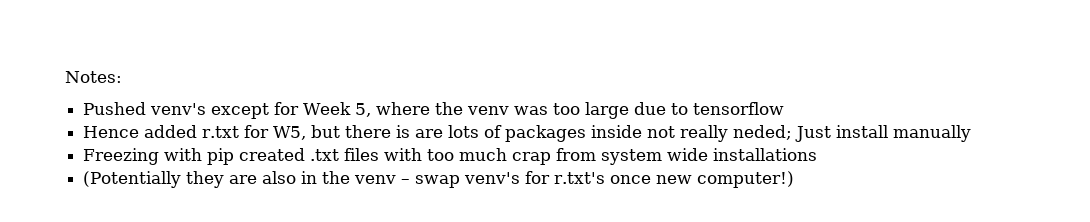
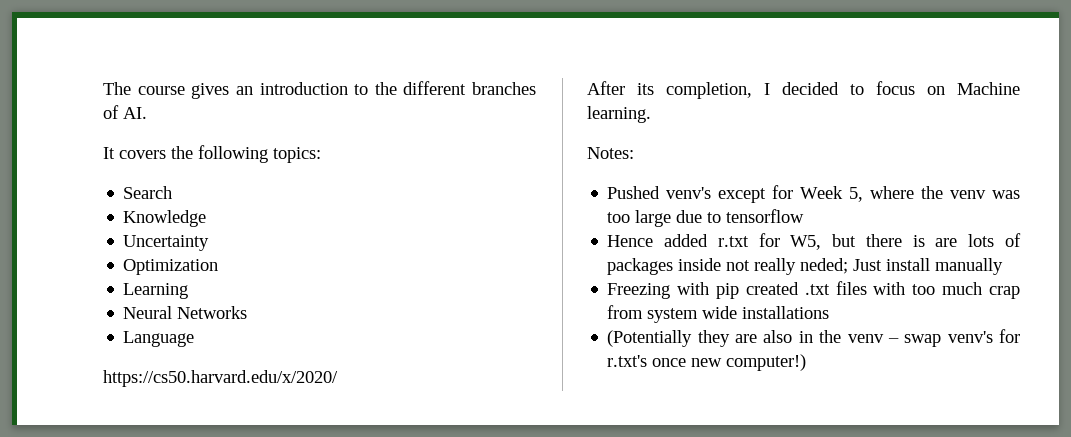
+ The course gives an introduction to the different branches of AI.
+ It covers the following topics:
+ Search
+ Knowledge
+ Uncertainty
+ Optimization
+ Learning
+ Neural Networks
+ Language
+ https://cs50.harvard.edu/x/2020/
+ After its completion, I decided to focus on Machine learning.

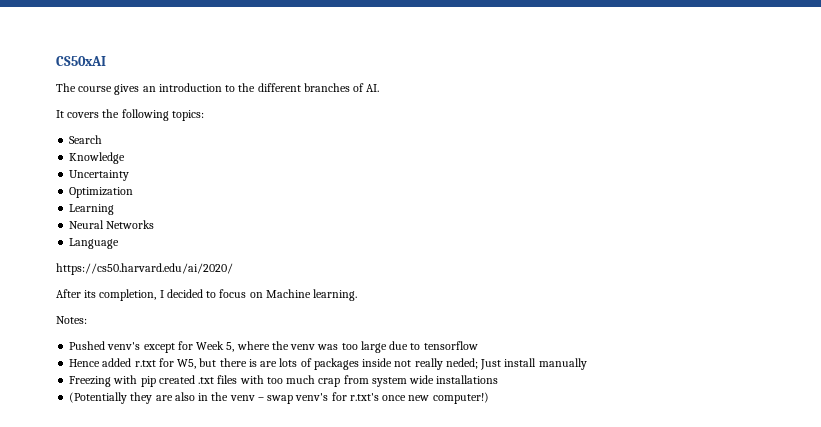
+ CS50xAI
- https://cs50.harvard.edu/x/2020/
+ https://cs50.harvard.edu/ai/2020/

